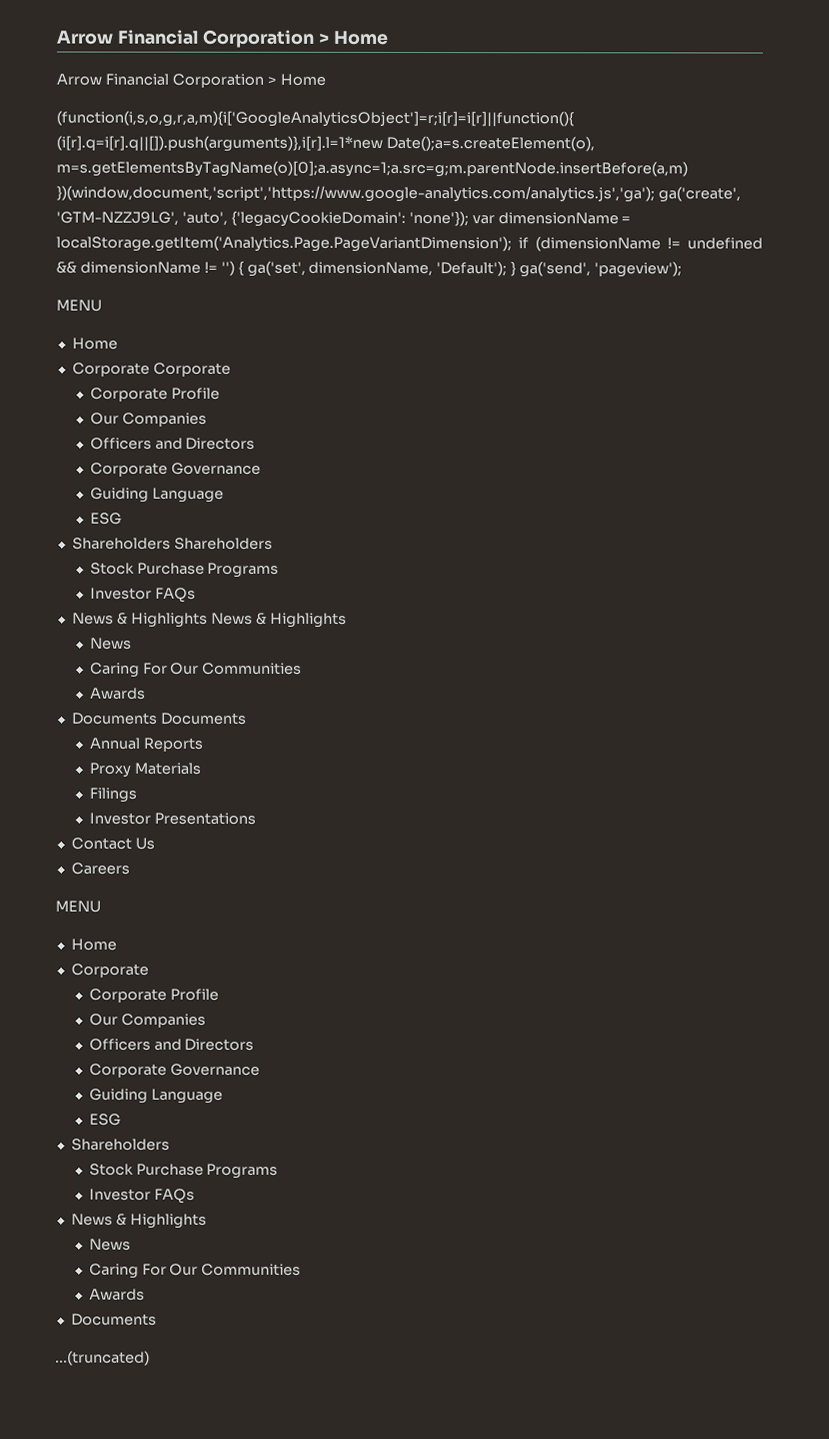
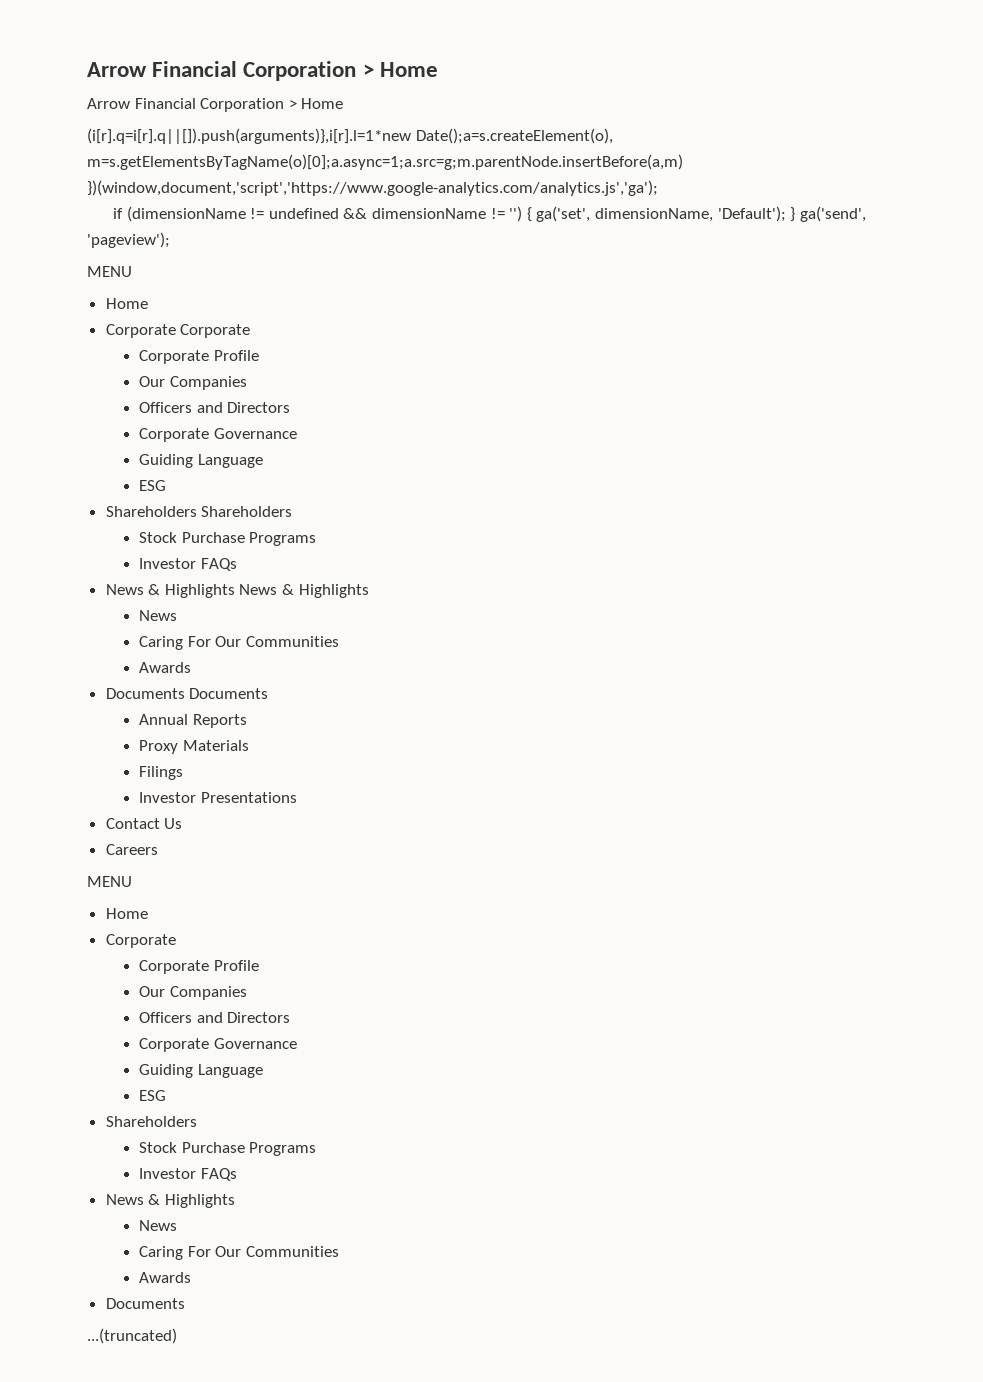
- (function(i,s,o,g,r,a,m){i['GoogleAnalyticsObject']=r;i[r]=i[r]||function(){ (i[r].q=i[r].q||[]).push(arguments)},i[r].l=1*new Date();a=s.createElement(o), m=s.getElementsByTagName(o)[0];a.async=1;a.src=g;m.parentNode.insertBefore(a,m) })(window,document,'script','https://www.google-analytics.com/analytics.js','ga'); ga('create', 'GTM-NZZJ9LG', 'auto', {'legacyCookieDomain': 'none'}); var dimensionName = localStorage.getItem('Analytics.Page.PageVariantDimension'); if (dimensionName != undefined && dimensionName != '') { ga('set', dimensionName, 'Default'); } ga('send', 'pageview');
+ (i[r].q=i[r].q||[]).push(arguments)},i[r].l=1*new Date();a=s.createElement(o), m=s.getElementsByTagName(o)[0];a.async=1;a.src=g;m.parentNode.insertBefore(a,m) })(window,document,'script','https://www.google-analytics.com/analytics.js','ga');
+ if (dimensionName != undefined && dimensionName != '') { ga('set', dimensionName, 'Default'); } ga('send', 'pageview');

